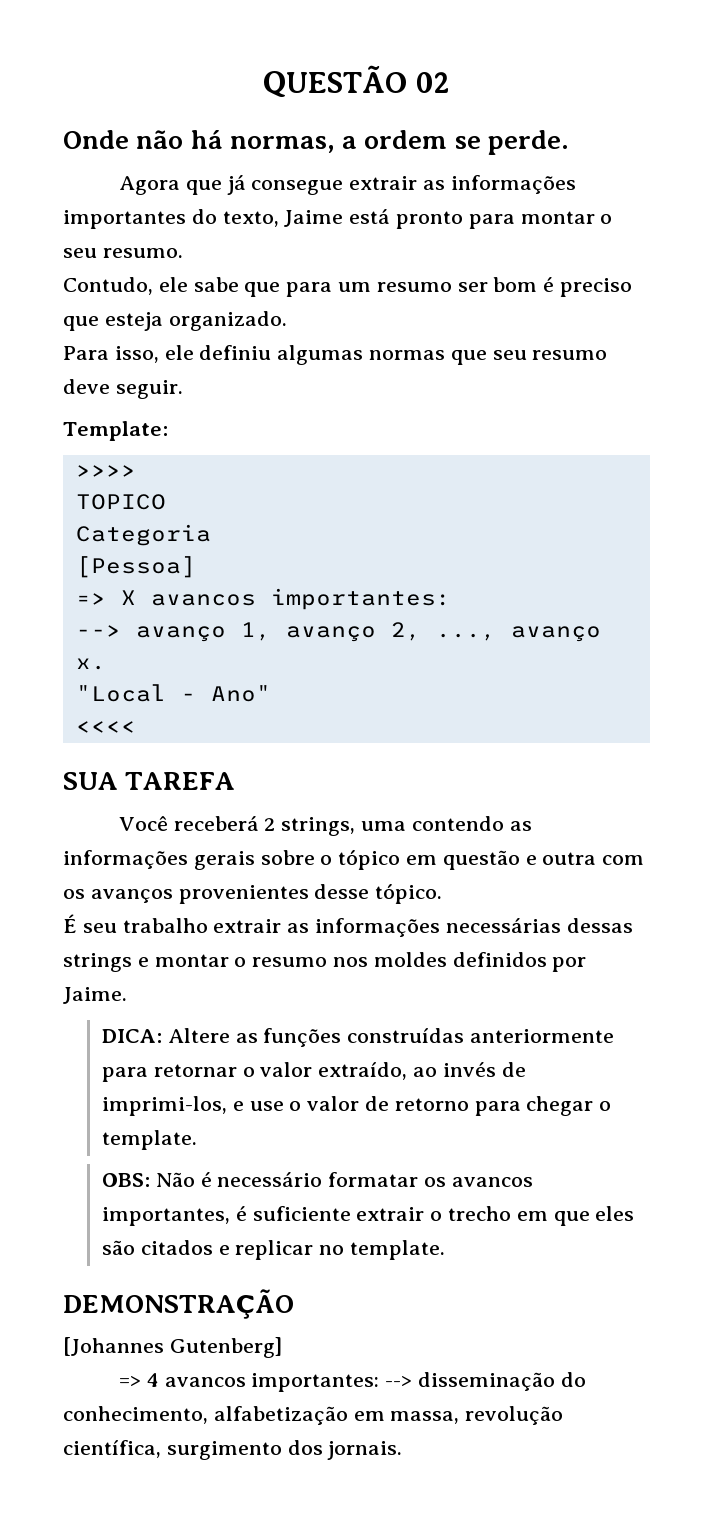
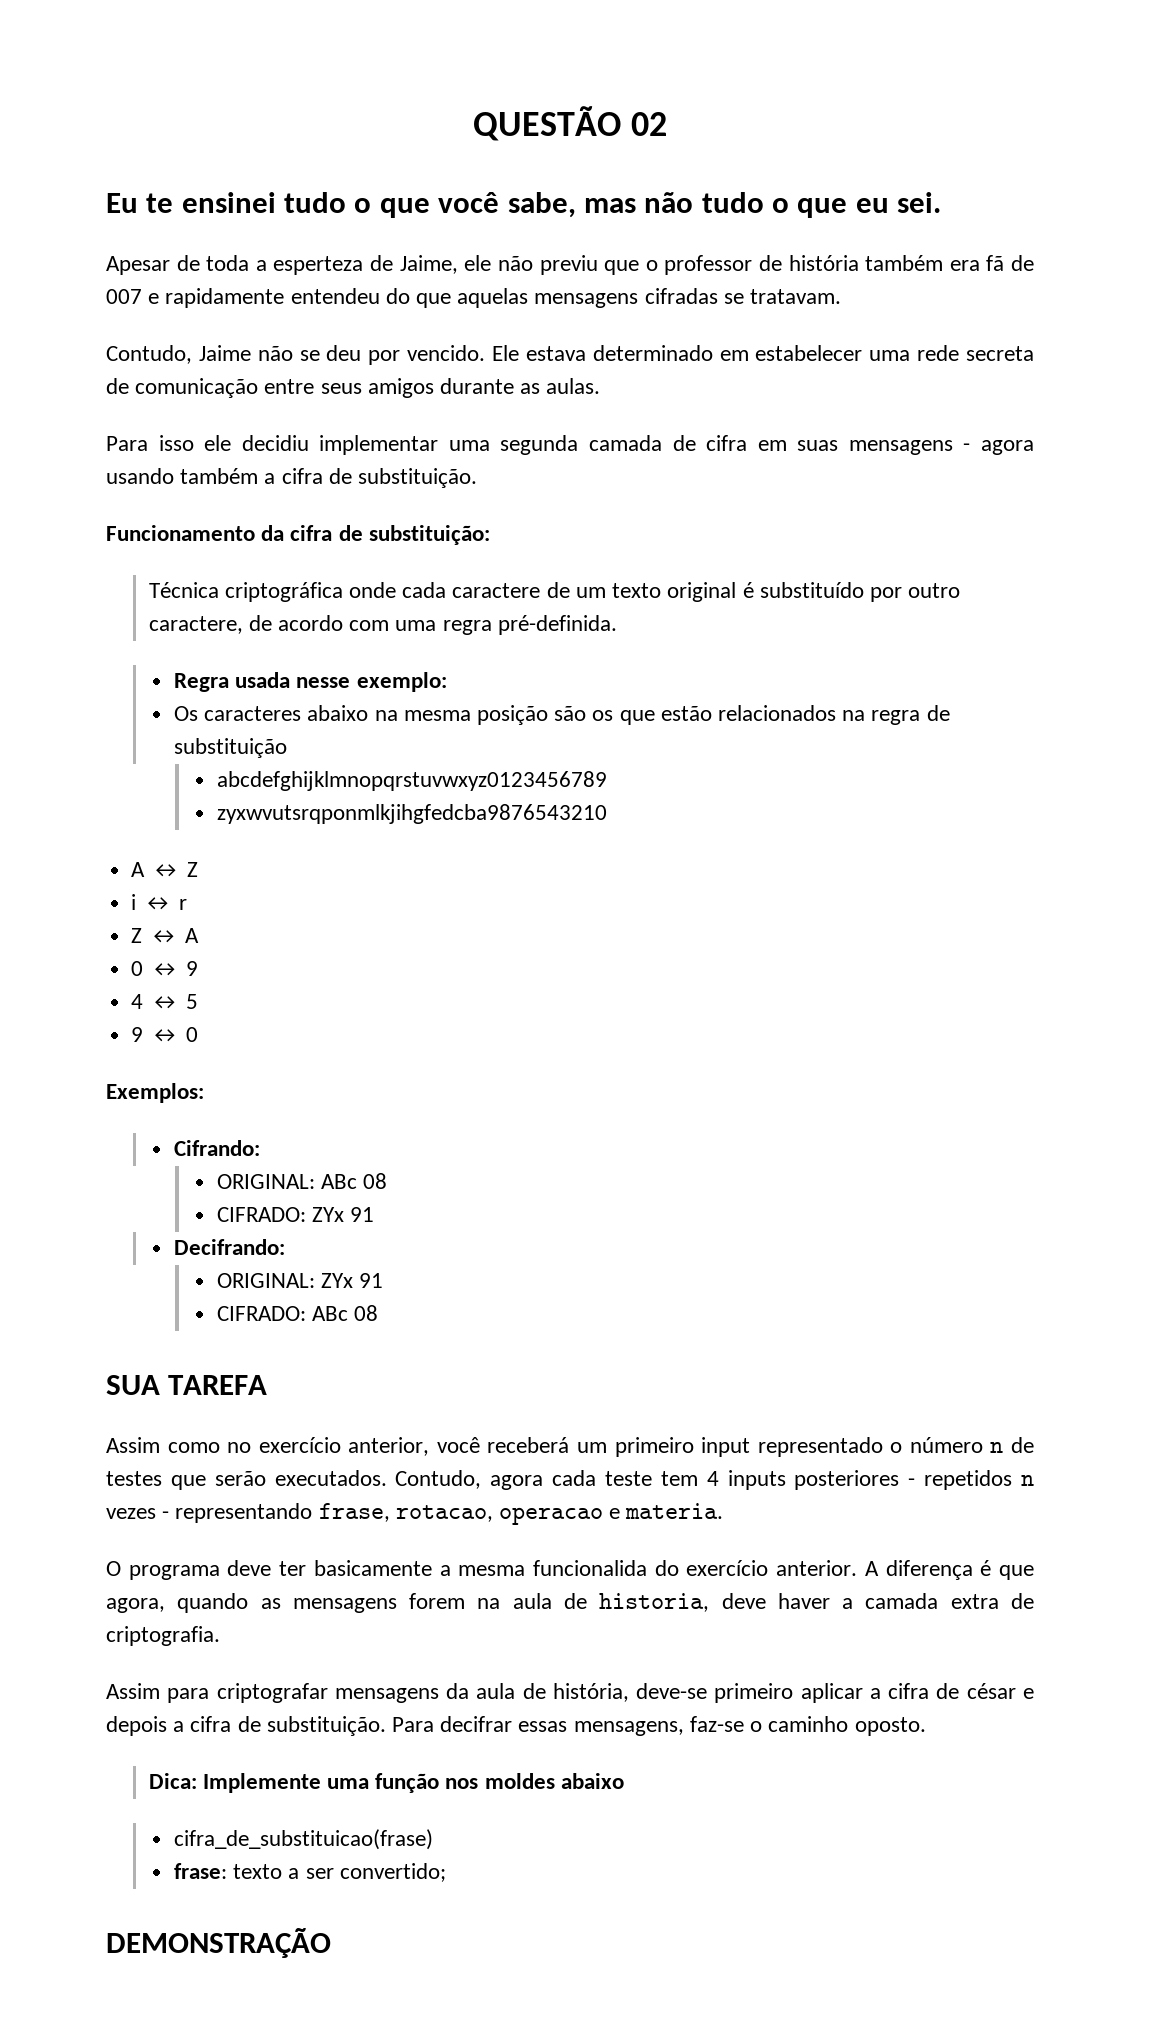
- Onde não há normas, a ordem se perde.
- Agora que já consegue extrair as informações importantes do texto, Jaime está pronto para montar o seu resumo.
- Contudo, ele sabe que para um resumo ser bom é preciso que esteja organizado.
- Para isso, ele definiu algumas normas que seu resumo deve seguir.
- Template:
- >>>>
- TOPICO
- Categoria
- [Pessoa]
- => X avancos importantes:
- --> avanço 1, avanço 2, ..., avanço x.
- "Local - Ano"
- <<<<
+ Eu te ensinei tudo o que você sabe, mas não tudo o que eu sei.
+ Apesar de toda a esperteza de Jaime, ele não previu que o professor de história também era fã de 007 e rapidamente entendeu do que aquelas mensagens cifradas se tratavam.
+ Contudo, Jaime não se deu por vencido. Ele estava determinado em estabelecer uma rede secreta de comunicação entre seus amigos durante as aulas.
+ Para isso ele decidiu implementar uma segunda camada de cifra em suas mensagens - agora usando também a cifra de substituição.
+ Funcionamento da cifra de substituição:
+ Técnica criptográfica onde cada caractere de um texto original é substituído por outro caractere, de acordo com uma regra pré-definida.
+ Regra usada nesse exemplo:
+ Os caracteres abaixo na mesma posição são os que estão relacionados na regra de substituição
+ abcdefghijklmnopqrstuvwxyz0123456789
+ zyxwvutsrqponmlkjihgfedcba9876543210
+ A ↔ Z
+ i ↔ r
+ Z ↔ A
+ 0 ↔ 9
+ 4 ↔ 5
+ 9 ↔ 0
+ Exemplos:
+ Cifrando:
+ ORIGINAL: ABc 08
+ CIFRADO: ZYx 91
+ Decifrando:
+ ORIGINAL: ZYx 91
+ CIFRADO: ABc 08
  SUA TAREFA
- Você receberá 2 strings, uma contendo as informações gerais sobre o tópico em questão e outra com os avanços provenientes desse tópico.
- É seu trabalho extrair as informações necessárias dessas strings e montar o resumo nos moldes definidos por Jaime.
- DICA: Altere as funções construídas anteriormente para retornar o valor extraído, ao invés de imprimi-los, e use o valor de retorno para chegar o template.
- OBS: Não é necessário formatar os avancos importantes, é suficiente extrair o trecho em que eles são citados e replicar no template.
+ Assim como no exercício anterior, você receberá um primeiro input representado o número n de testes que serão executados. Contudo, agora cada teste tem 4 inputs posteriores - repetidos n vezes - representando frase, rotacao, operacao e materia.
+ O programa deve ter basicamente a mesma funcionalida do exercício anterior. A diferença é que agora, quando as mensagens forem na aula de historia, deve haver a camada extra de criptografia.
+ Assim para criptografar mensagens da aula de história, deve-se primeiro aplicar a cifra de césar e depois a cifra de substituição. Para decifrar essas mensagens, faz-se o caminho oposto.
+ Dica: Implemente uma função nos moldes abaixo
+ cifra_de_substituicao(frase)
+ frase: texto a ser convertido;
  DEMONSTRAÇÃO
- [Johannes Gutenberg]
- => 4 avancos importantes: --> disseminação do conhecimento, alfabetização em massa, revolução científica, surgimento dos jornais.

